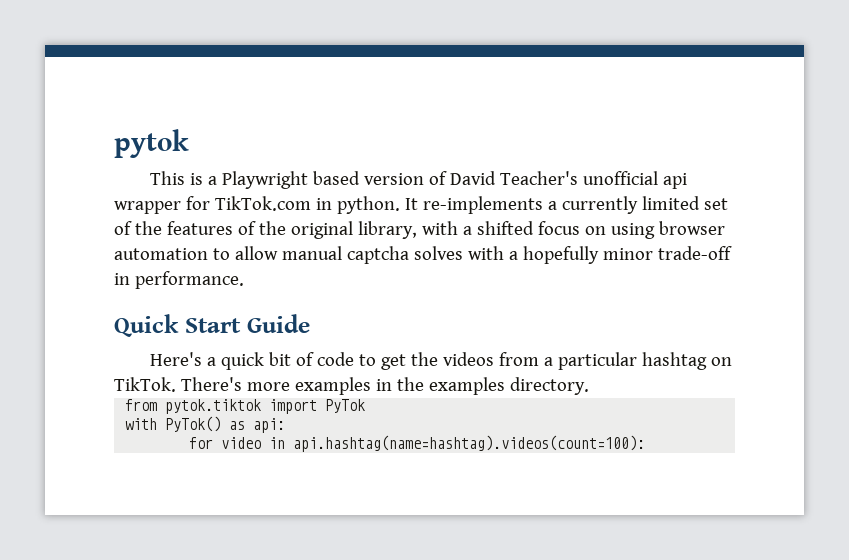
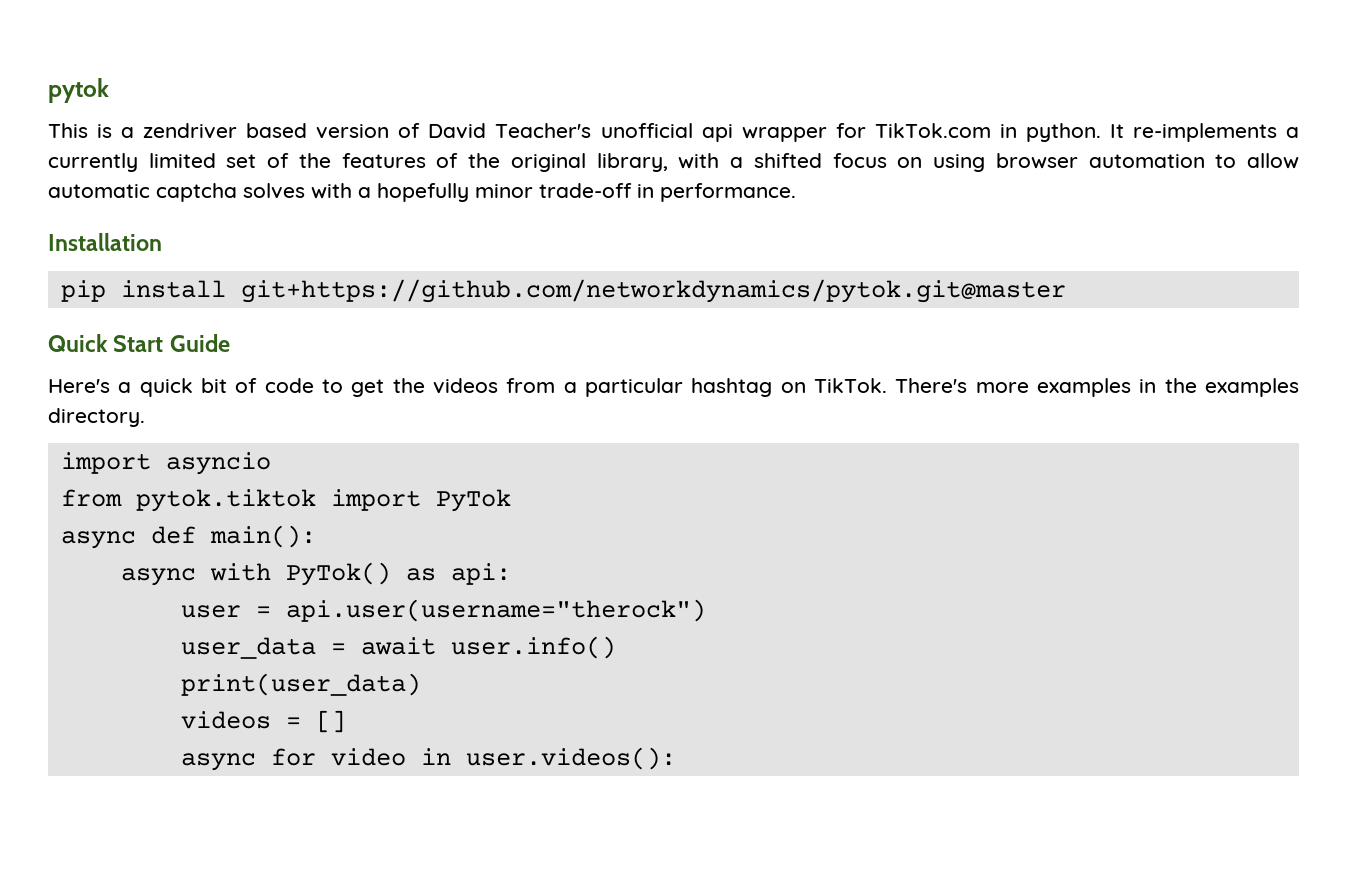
- This is a Playwright based version of David Teacher's unofficial api wrapper for TikTok.com in python.
+ This is a zendriver based version of David Teacher's unofficial api wrapper for TikTok.com in python.
- It re-implements a currently limited set of the features of the original library, with a shifted focus on using browser automation to allow manual captcha solves with a hopefully minor trade-off in performance.
+ It re-implements a currently limited set of the features of the original library, with a shifted focus on using browser automation to allow automatic captcha solves with a hopefully minor trade-off in performance.
+ Installation
+ pip install git+https://github.com/networkdynamics/pytok.git@master
+ import asyncio
- with PyTok() as api:
+ async def main():
+ async with PyTok() as api:
- for video in api.hashtag(name=hashtag).videos(count=100):
+ user = api.user(username="therock")
+ user_data = await user.info()
+ print(user_data)
+ videos = []
+ async for video in user.videos():

